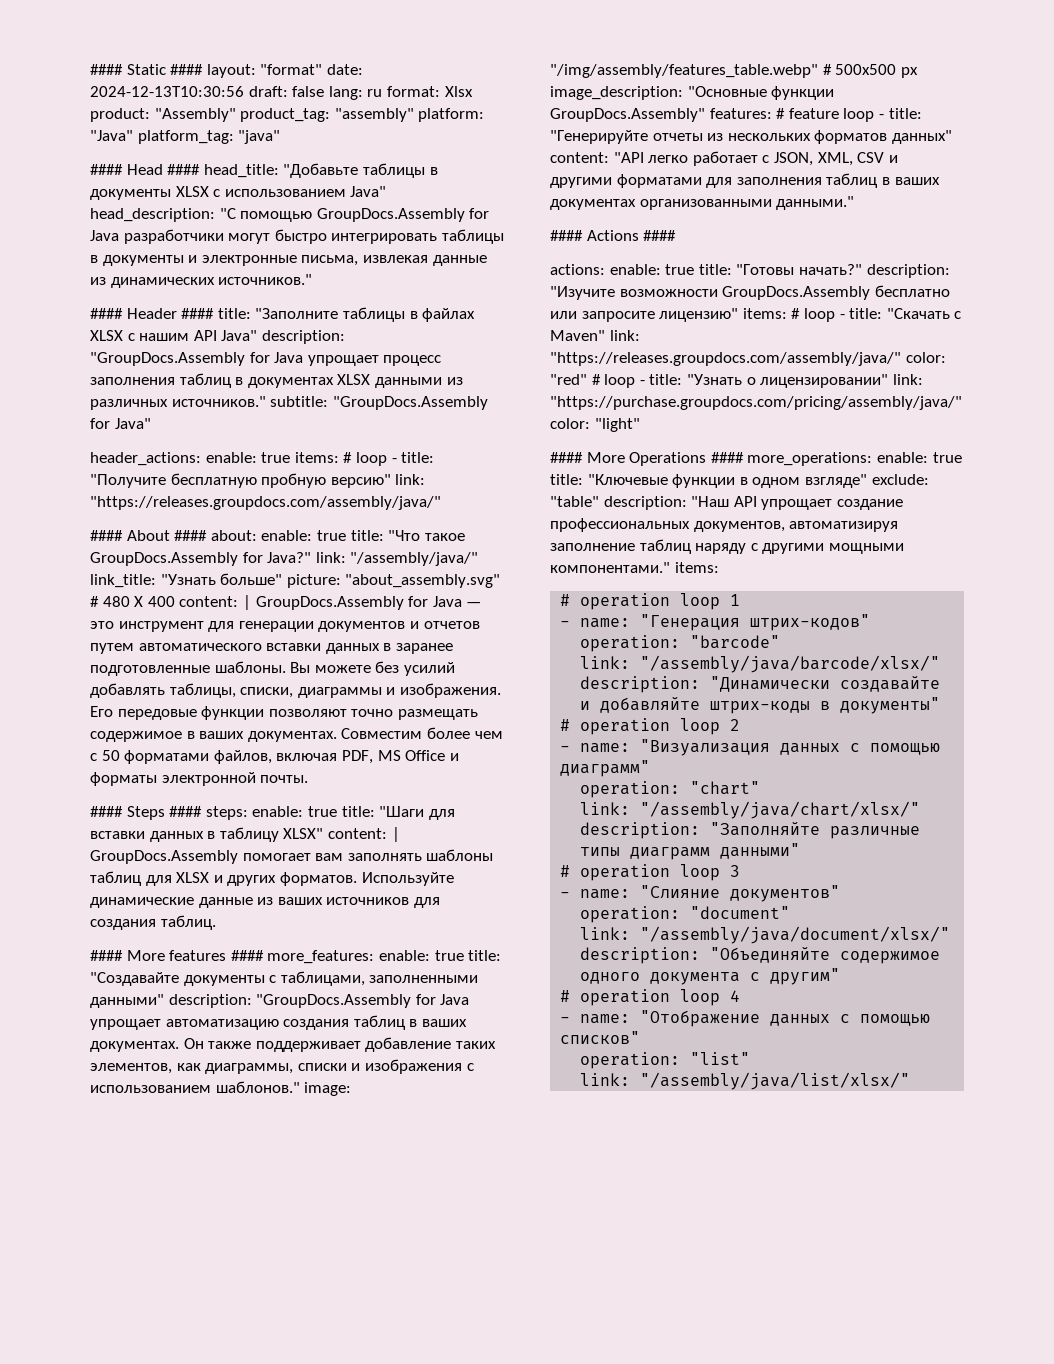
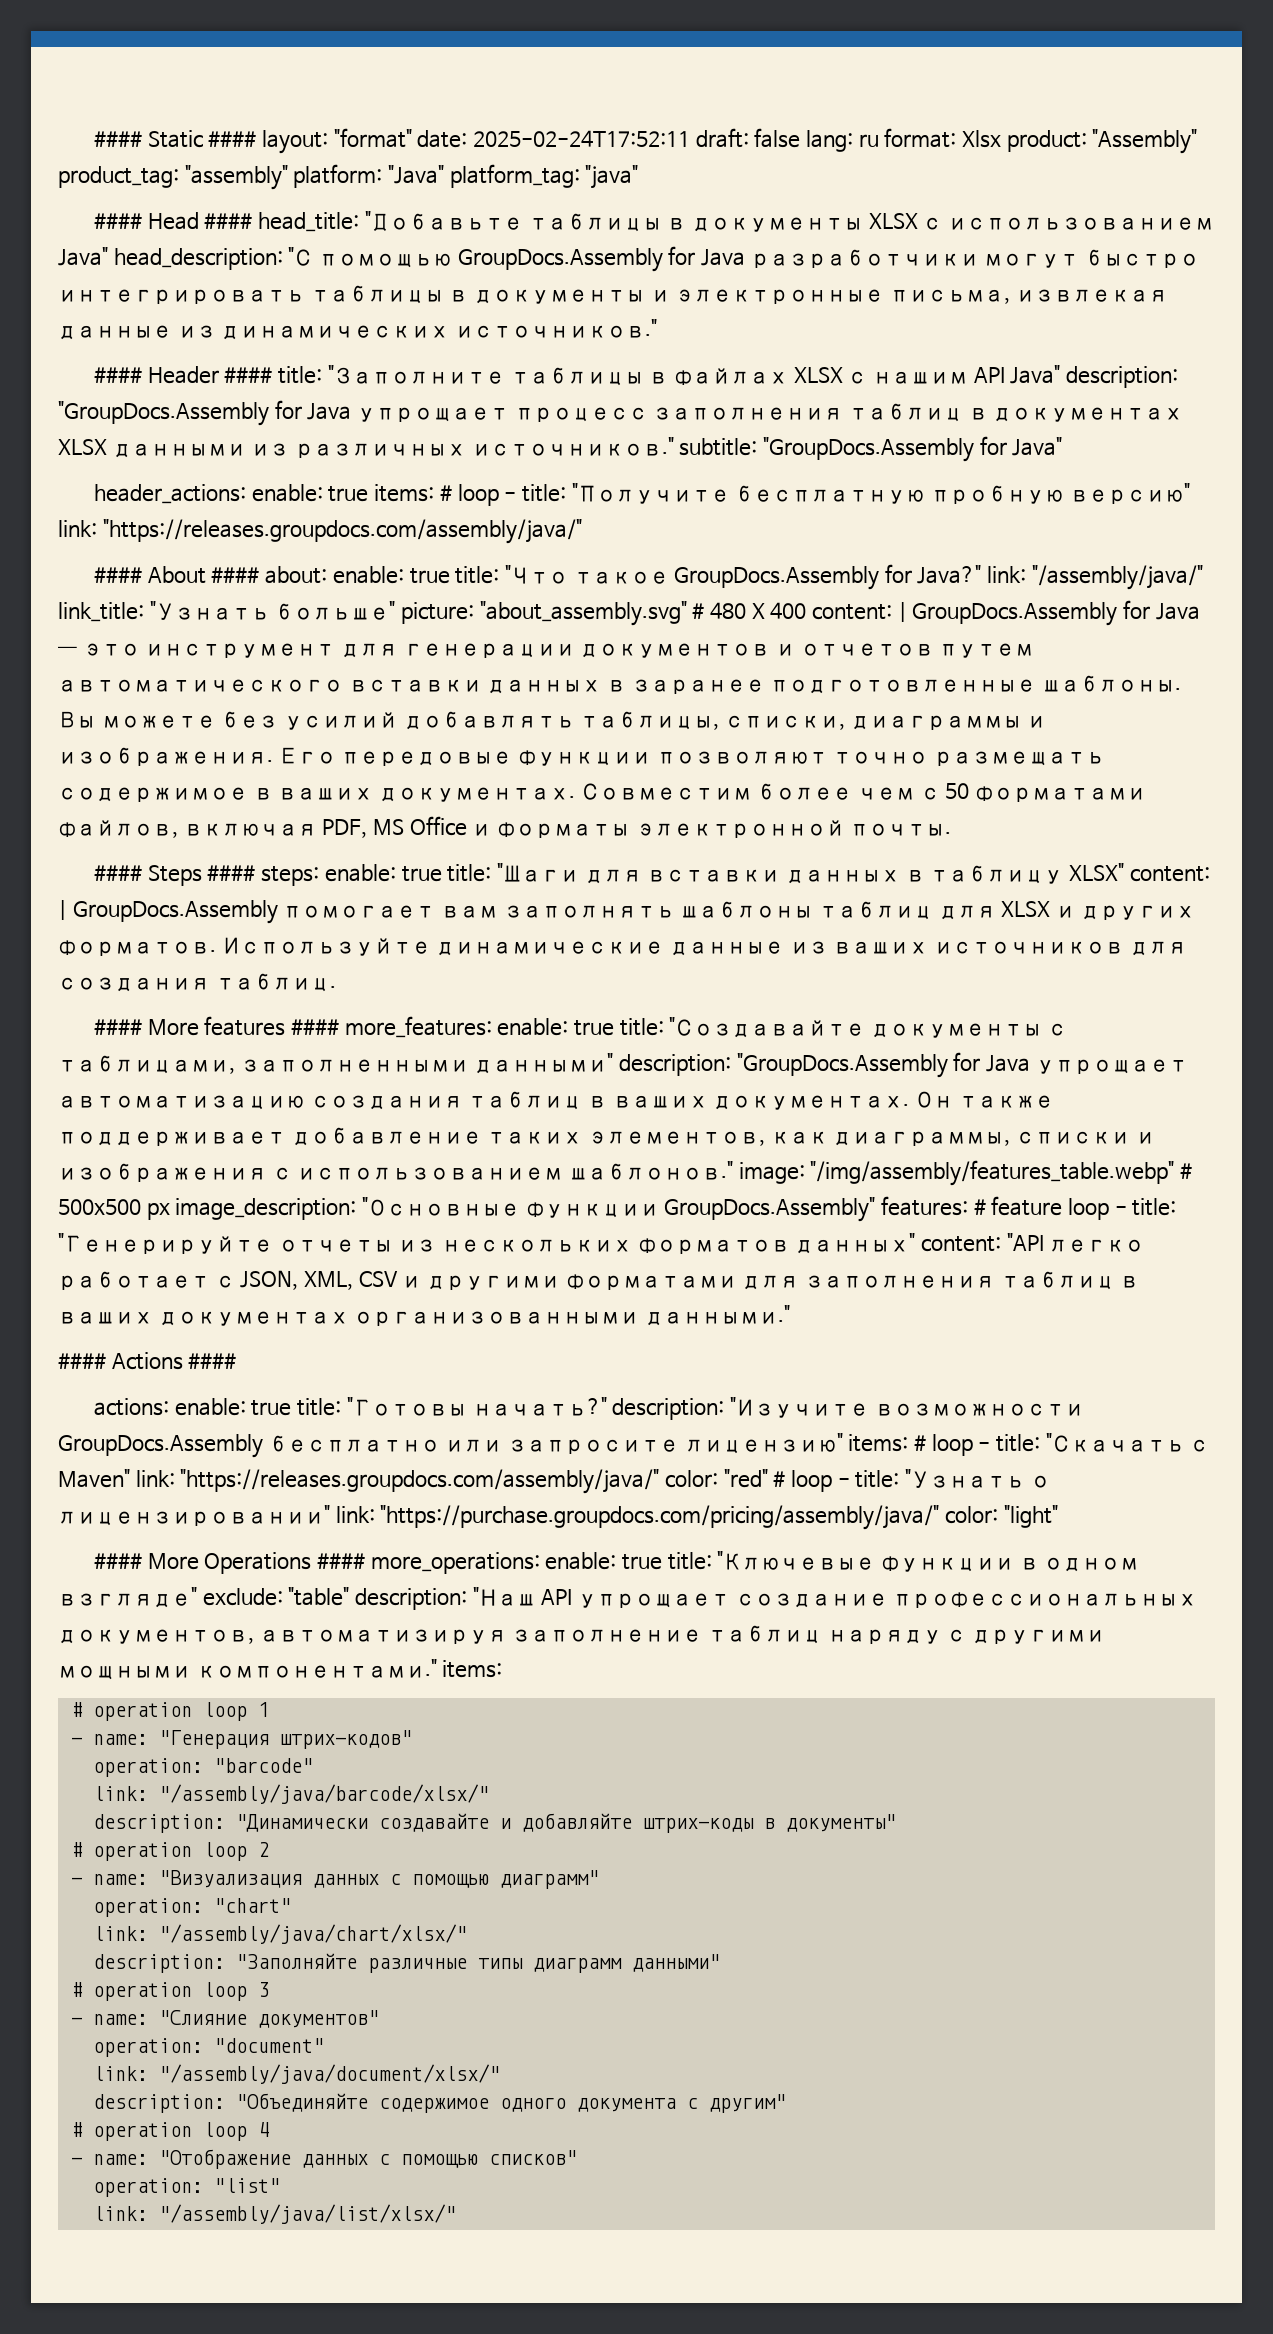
- #### Static #### layout: "format" date: 2024-12-13T10:30:56 draft: false lang: ru format: Xlsx product: "Assembly" product_tag: "assembly" platform: "Java" platform_tag: "java"
+ #### Static #### layout: "format" date: 2025-02-24T17:52:11 draft: false lang: ru format: Xlsx product: "Assembly" product_tag: "assembly" platform: "Java" platform_tag: "java"

